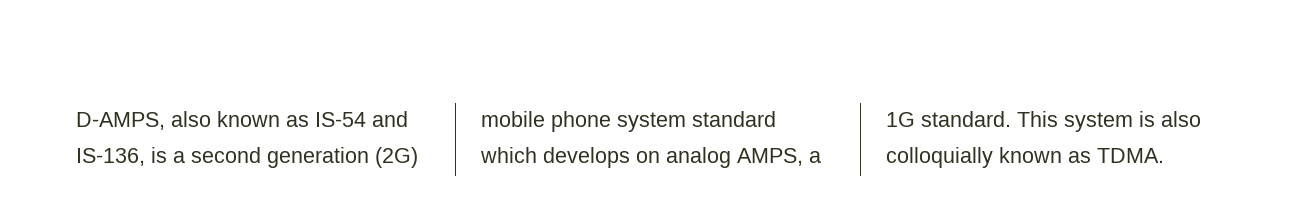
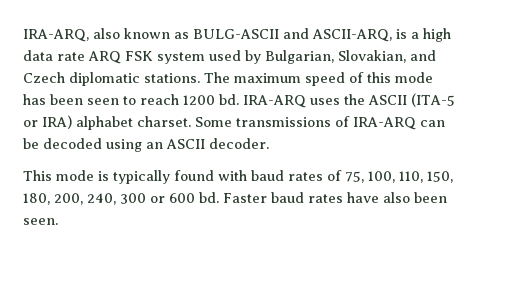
- D-AMPS, also known as IS-54 and IS-136, is a second generation (2G) mobile phone system standard which develops on analog AMPS, a 1G standard. This system is also colloquially known as TDMA.
+ IRA-ARQ, also known as BULG-ASCII and ASCII-ARQ, is a high data rate ARQ FSK system used by Bulgarian, Slovakian, and Czech diplomatic stations. The maximum speed of this mode has been seen to reach 1200 bd. IRA-ARQ uses the ASCII (ITA-5 or IRA) alphabet charset. Some transmissions of IRA-ARQ can be decoded using an ASCII decoder.
+ This mode is typically found with baud rates of 75, 100, 110, 150, 180, 200, 240, 300 or 600 bd. Faster baud rates have also been seen.

